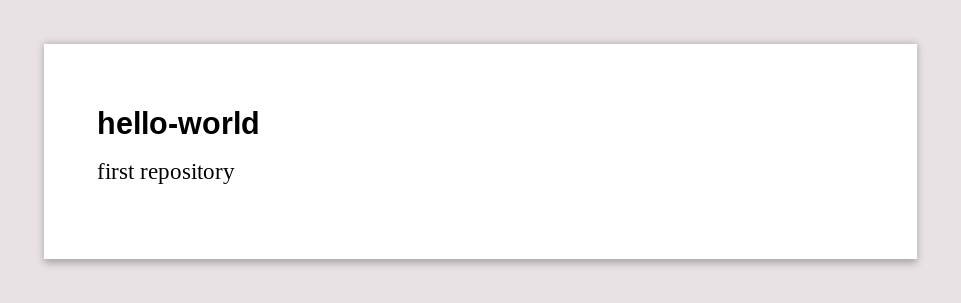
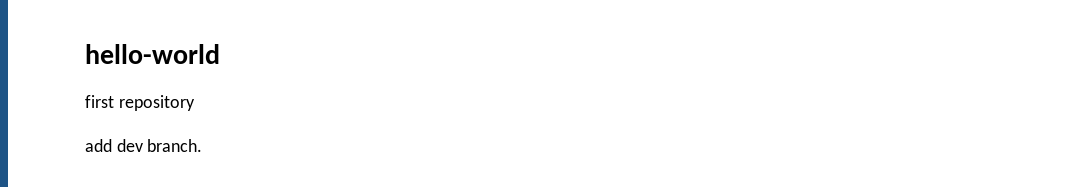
+ add dev branch.

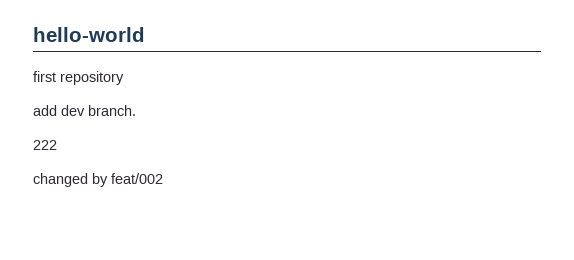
+ 222
+ changed by feat/002

